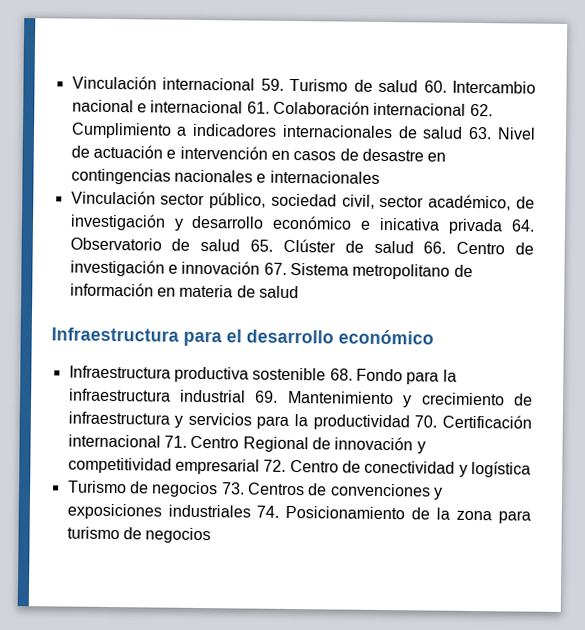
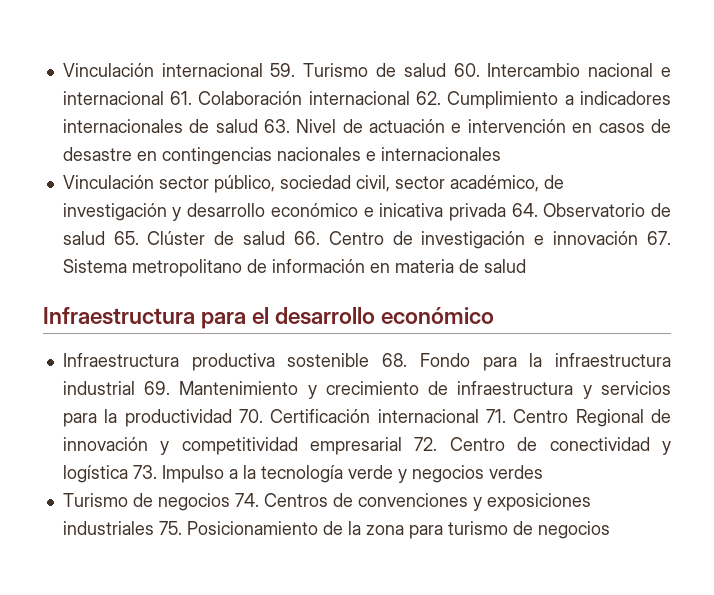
- Infraestructura productiva sostenible 68. Fondo para la infraestructura industrial 69. Mantenimiento y crecimiento de infraestructura y servicios para la productividad 70. Certificación internacional 71. Centro Regional de innovación y competitividad empresarial 72. Centro de conectividad y logística
+ Infraestructura productiva sostenible 68. Fondo para la infraestructura industrial 69. Mantenimiento y crecimiento de infraestructura y servicios para la productividad 70. Certificación internacional 71. Centro Regional de innovación y competitividad empresarial 72. Centro de conectividad y logística 73. Impulso a la tecnología verde y negocios verdes
- Turismo de negocios 73. Centros de convenciones y exposiciones industriales 74. Posicionamiento de la zona para turismo de negocios
+ Turismo de negocios 74. Centros de convenciones y exposiciones industriales 75. Posicionamiento de la zona para turismo de negocios

